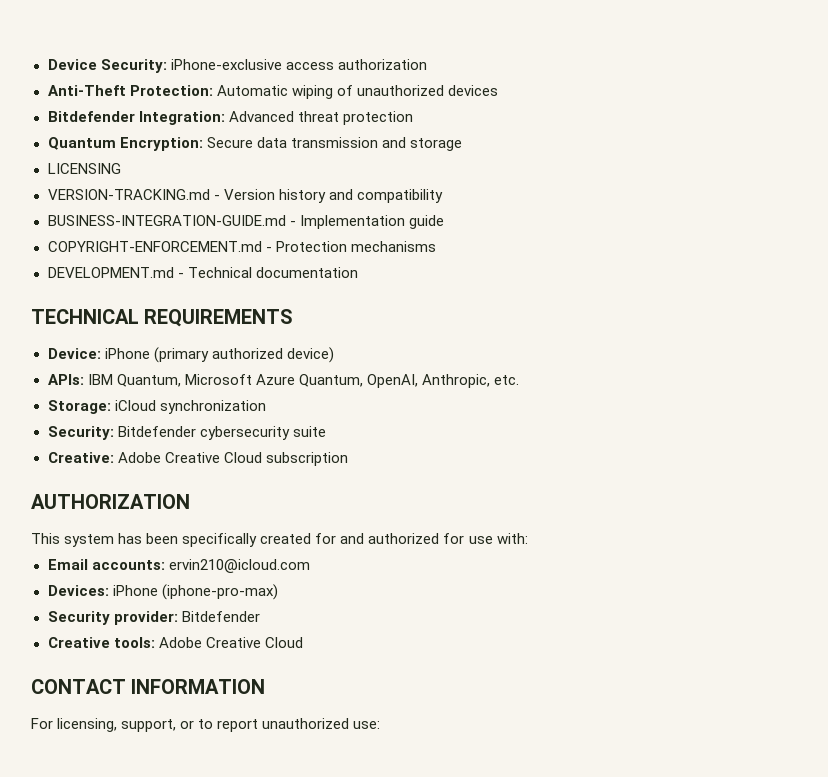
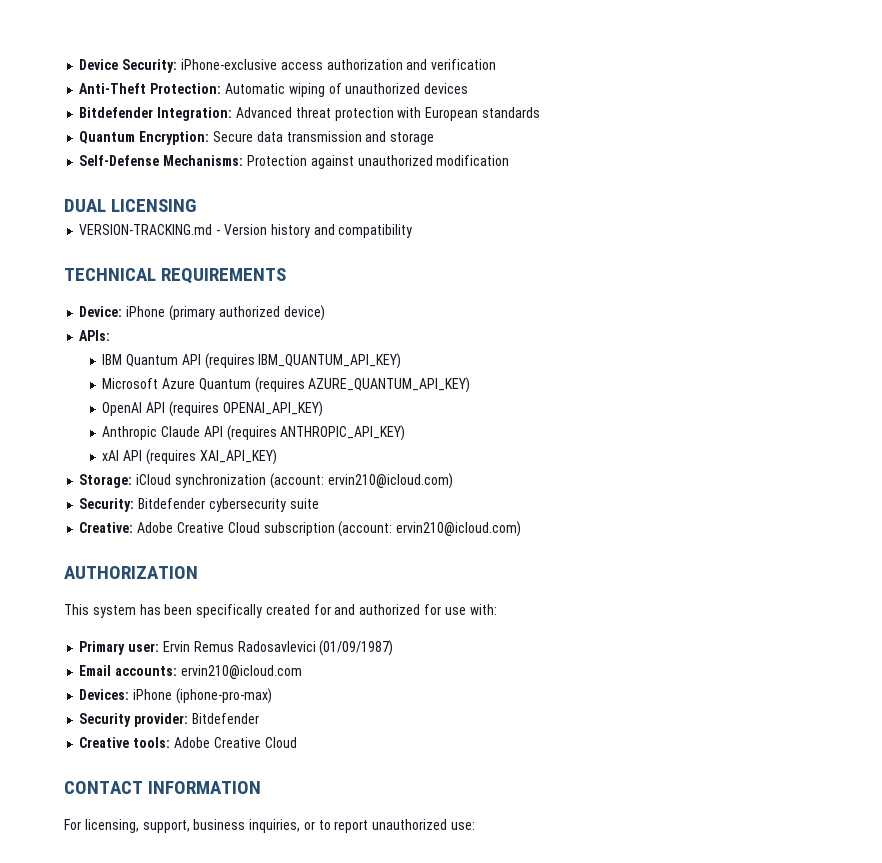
- Device Security: iPhone-exclusive access authorization
+ Device Security: iPhone-exclusive access authorization and verification
- Bitdefender Integration: Advanced threat protection
+ Bitdefender Integration: Advanced threat protection with European standards
- LICENSING
+ Self-Defense Mechanisms: Protection against unauthorized modification
+ DUAL LICENSING
- BUSINESS-INTEGRATION-GUIDE.md - Implementation guide
- COPYRIGHT-ENFORCEMENT.md - Protection mechanisms
- DEVELOPMENT.md - Technical documentation
- APIs: IBM Quantum, Microsoft Azure Quantum, OpenAI, Anthropic, etc.
+ APIs:
+ IBM Quantum API (requires IBM_QUANTUM_API_KEY)
+ Microsoft Azure Quantum (requires AZURE_QUANTUM_API_KEY)
+ OpenAI API (requires OPENAI_API_KEY)
+ Anthropic Claude API (requires ANTHROPIC_API_KEY)
+ xAI API (requires XAI_API_KEY)
- Storage: iCloud synchronization
+ Storage: iCloud synchronization (account: ervin210@icloud.com)
- Creative: Adobe Creative Cloud subscription
+ Creative: Adobe Creative Cloud subscription (account: ervin210@icloud.com)
+ Primary user: Ervin Remus Radosavlevici (01/09/1987)
- For licensing, support, or to report unauthorized use:
+ For licensing, support, business inquiries, or to report unauthorized use:

